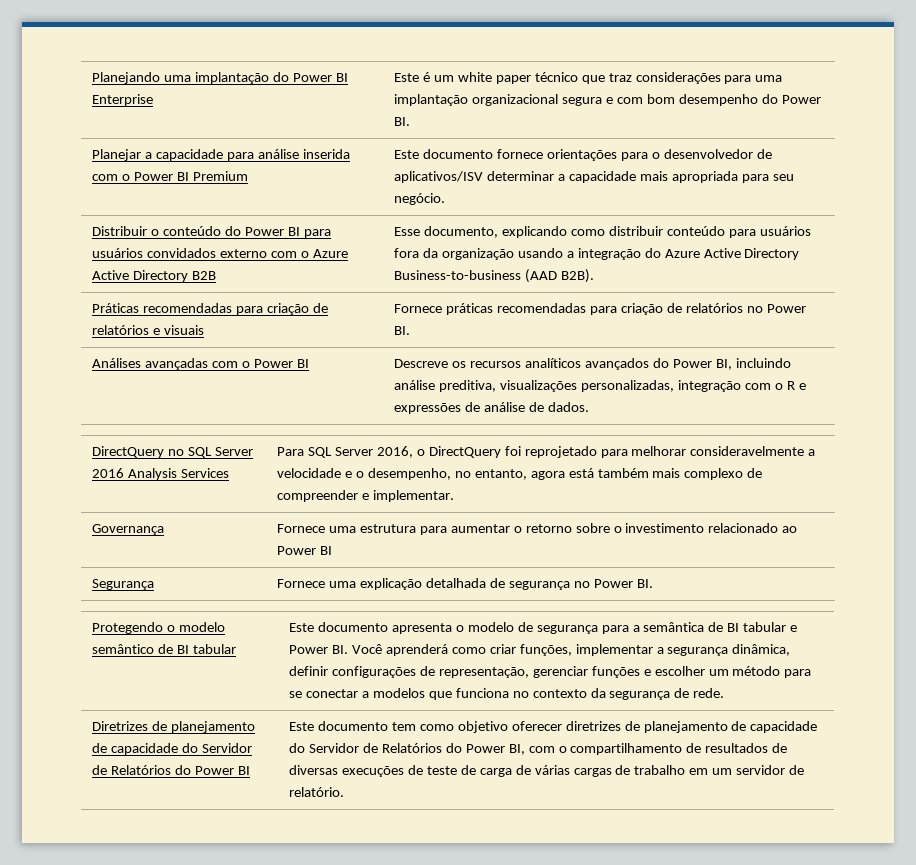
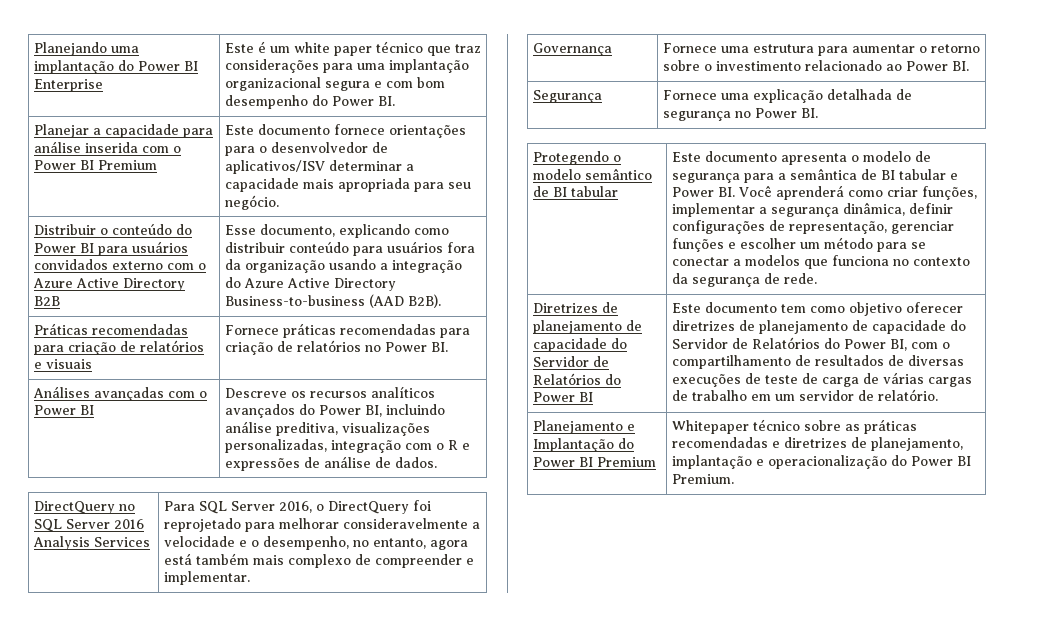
- Governança | Fornece uma estrutura para aumentar o retorno sobre o investimento relacionado ao Power BI
+ Governança | Fornece uma estrutura para aumentar o retorno sobre o investimento relacionado ao Power BI.
+ Planejamento e Implantação do Power BI Premium | Whitepaper técnico sobre as práticas recomendadas e diretrizes de planejamento, implantação e operacionalização do Power BI Premium.

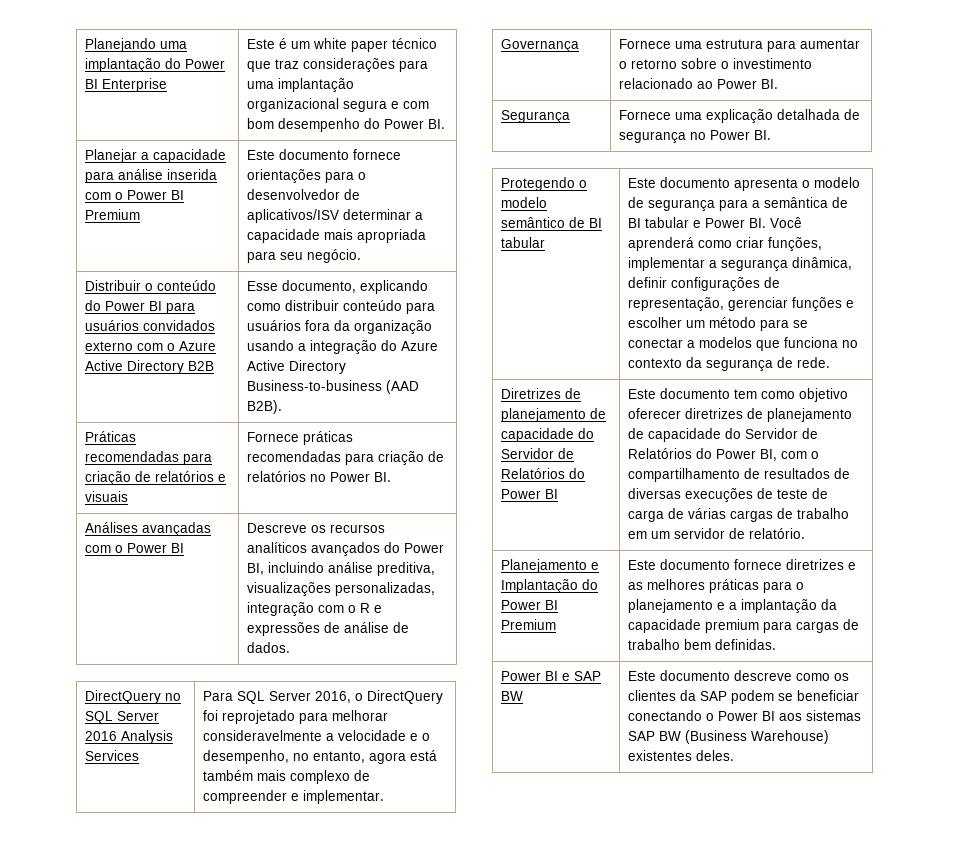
- Planejamento e Implantação do Power BI Premium | Whitepaper técnico sobre as práticas recomendadas e diretrizes de planejamento, implantação e operacionalização do Power BI Premium.
+ Planejamento e Implantação do Power BI Premium | Este documento fornece diretrizes e as melhores práticas para o planejamento e a implantação da capacidade premium para cargas de trabalho bem definidas.
+ Power BI e SAP BW | Este documento descreve como os clientes da SAP podem se beneficiar conectando o Power BI aos sistemas SAP BW (Business Warehouse) existentes deles.

